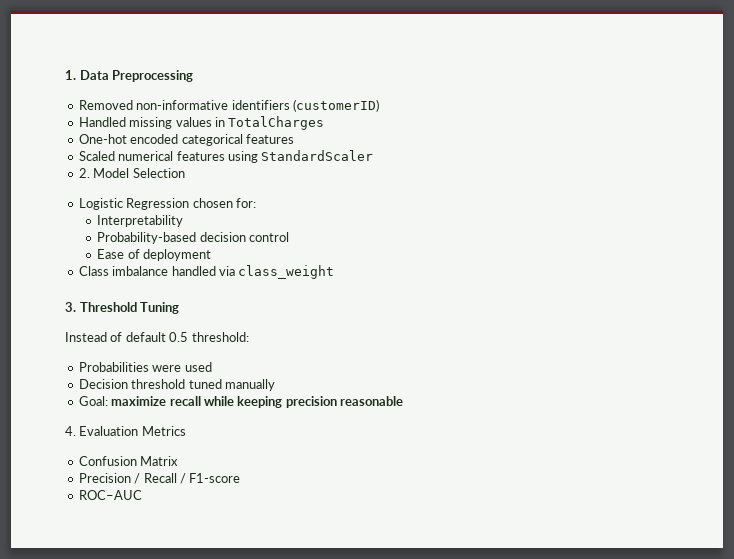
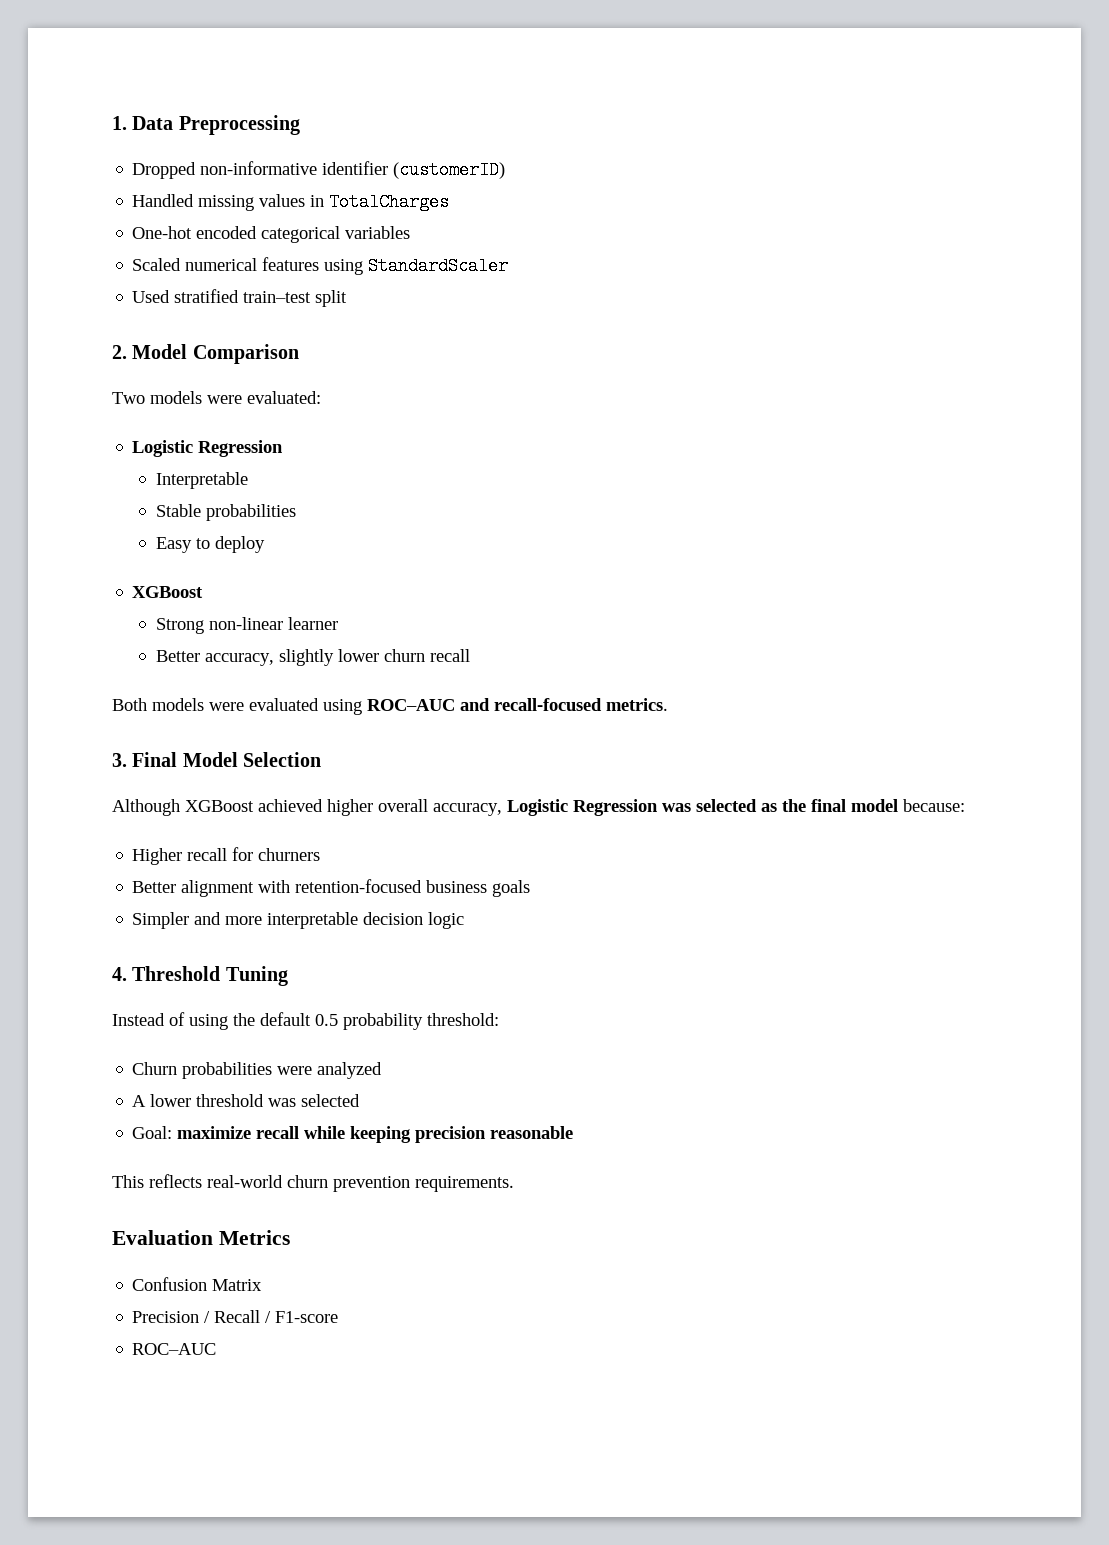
- Removed non-informative identifiers (customerID)
+ Dropped non-informative identifier (customerID)
- One-hot encoded categorical features
+ One-hot encoded categorical variables
- 2. Model Selection
- Logistic Regression chosen for:
- Interpretability
- Probability-based decision control
- Ease of deployment
- Class imbalance handled via class_weight
- 3. Threshold Tuning
+ Used stratified train–test split
+ 2. Model Comparison
+ Two models were evaluated:
+ Logistic Regression
+ Interpretable
+ Stable probabilities
+ Easy to deploy
+ XGBoost
+ Strong non-linear learner
+ Better accuracy, slightly lower churn recall
+ Both models were evaluated using ROC–AUC and recall-focused metrics.
+ 3. Final Model Selection
+ Although XGBoost achieved higher overall accuracy, Logistic Regression was selected as the final model because:
+ Higher recall for churners
+ Better alignment with retention-focused business goals
+ Simpler and more interpretable decision logic
+ 4. Threshold Tuning
- Instead of default 0.5 threshold:
+ Instead of using the default 0.5 probability threshold:
- Probabilities were used
- Decision threshold tuned manually
+ Churn probabilities were analyzed
+ A lower threshold was selected
- 4. Evaluation Metrics
+ This reflects real-world churn prevention requirements.
+ Evaluation Metrics

